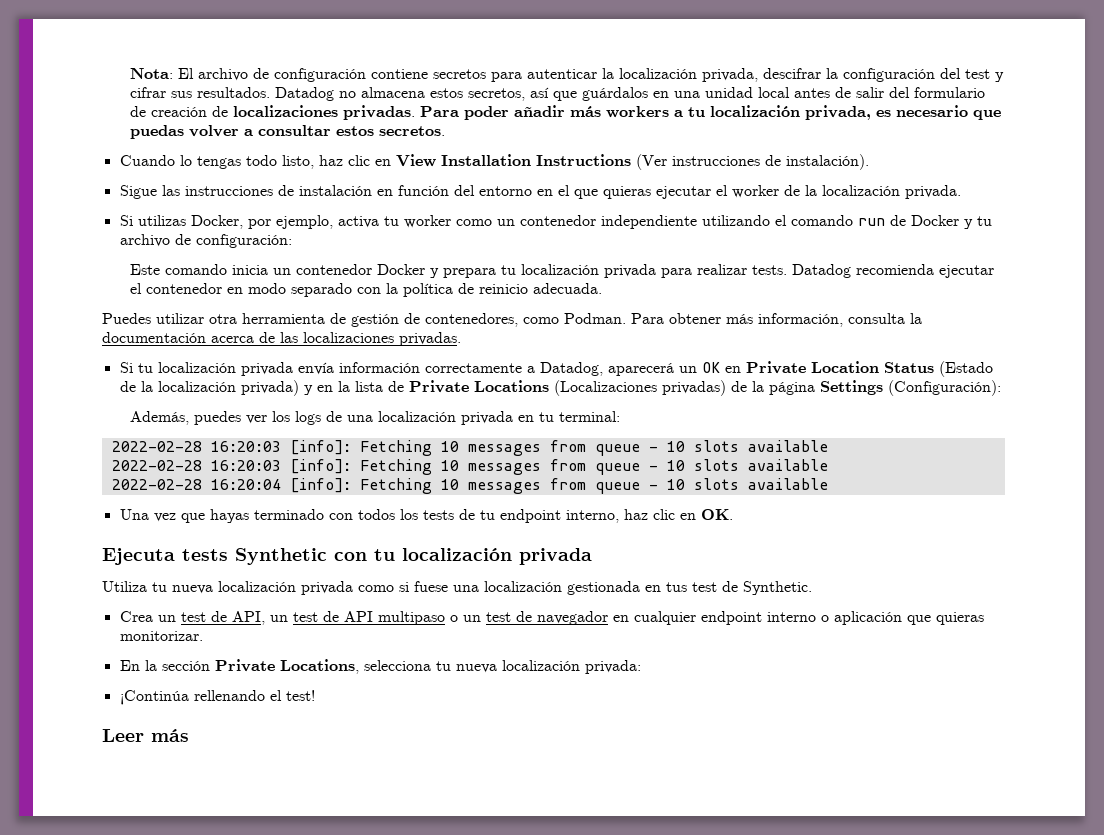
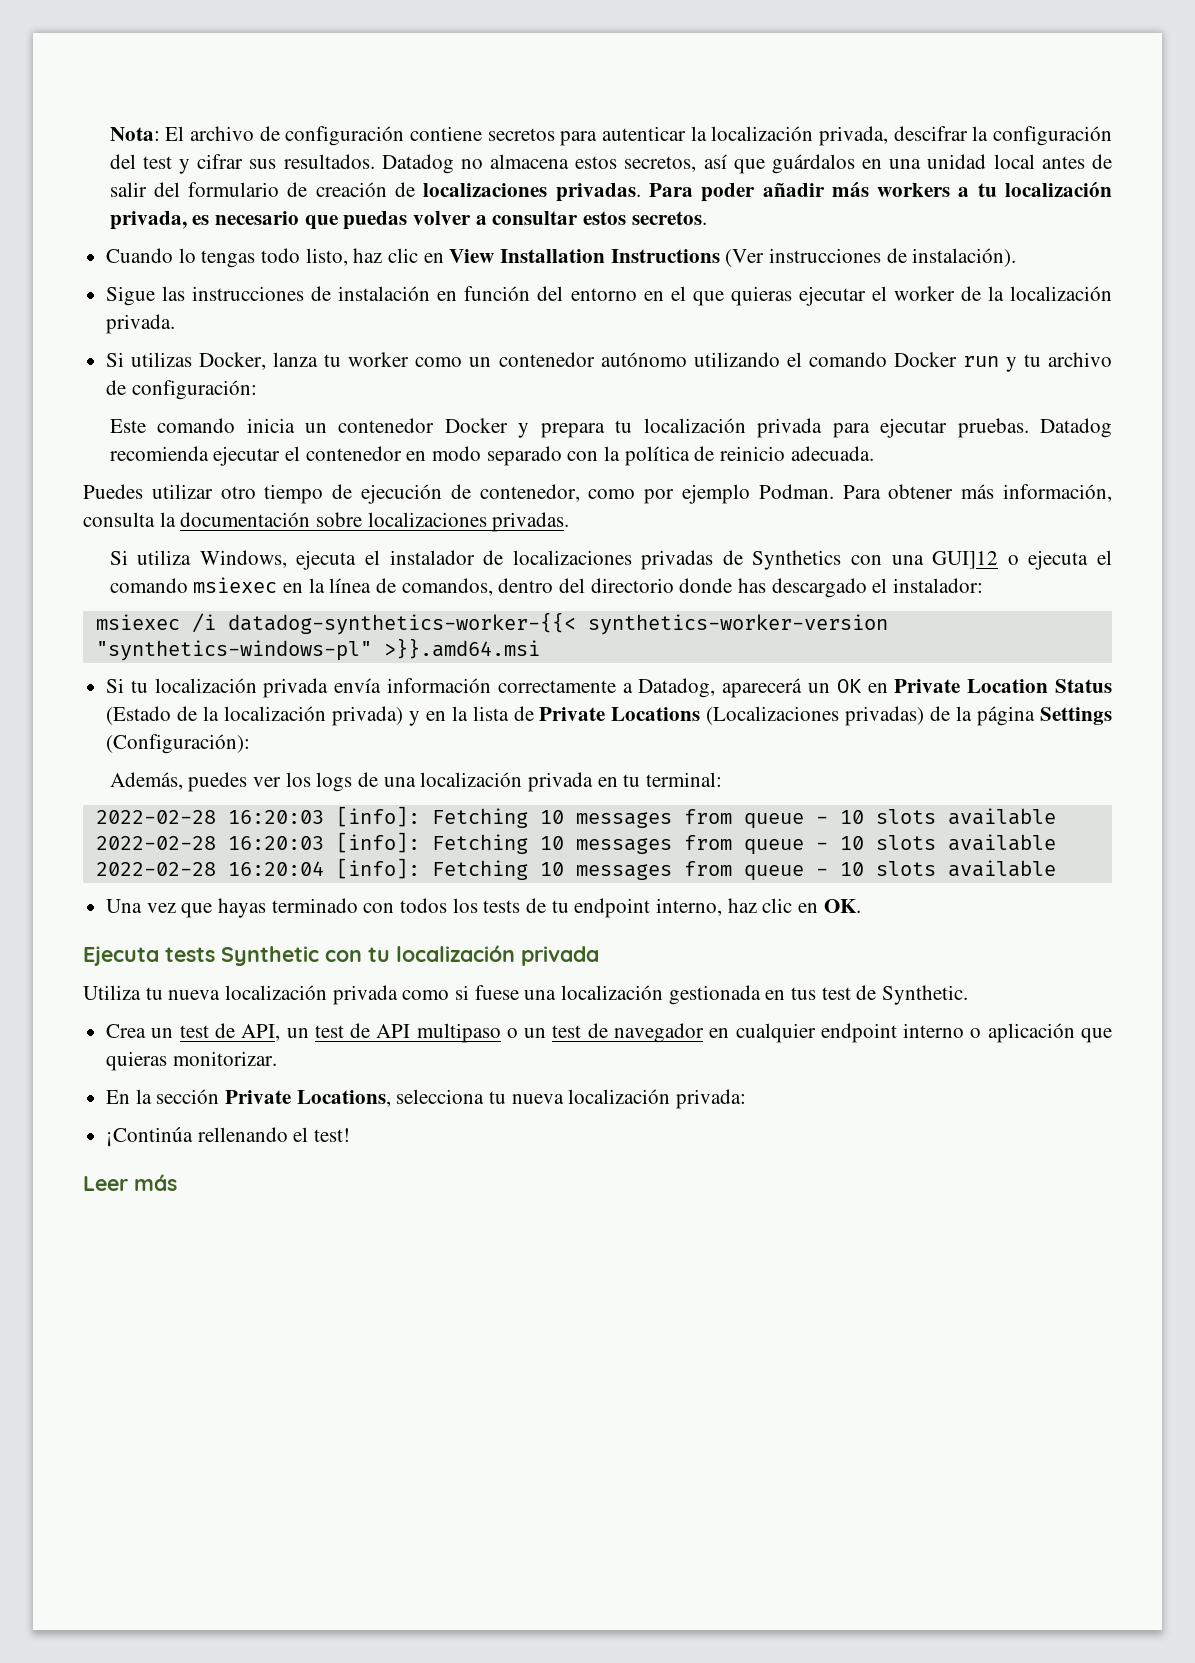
- Si utilizas Docker, por ejemplo, activa tu worker como un contenedor independiente utilizando el comando run de Docker y tu archivo de configuración:
+ Si utilizas Docker, lanza tu worker como un contenedor autónomo utilizando el comando Docker run y tu archivo de configuración:
- Este comando inicia un contenedor Docker y prepara tu localización privada para realizar tests.
+ Este comando inicia un contenedor Docker y prepara tu localización privada para ejecutar pruebas.
- Puedes utilizar otra herramienta de gestión de contenedores, como Podman.
+ Puedes utilizar otro tiempo de ejecución de contenedor, como por ejemplo Podman.
- Para obtener más información, consulta la documentación acerca de las localizaciones privadas.
+ Para obtener más información, consulta la documentación sobre localizaciones privadas.
+ Si utiliza Windows, ejecuta el instalador de localizaciones privadas de Synthetics con una GUI]12 o ejecuta el comando msiexec en la línea de comandos, dentro del directorio donde has descargado el instalador:
+ msiexec /i datadog-synthetics-worker-{{< synthetics-worker-version "synthetics-windows-pl" >}}.amd64.msi

